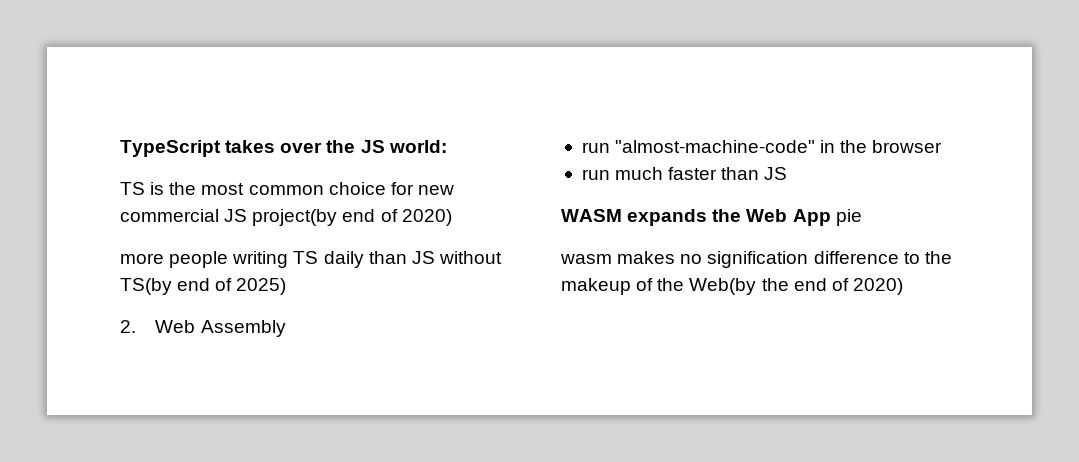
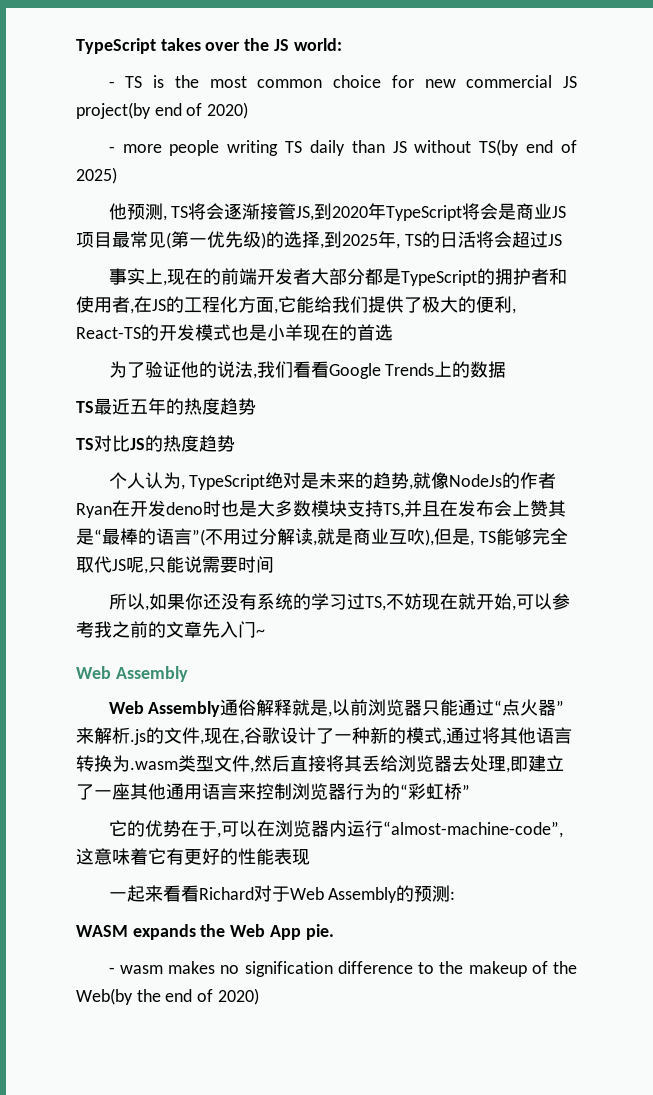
- TS is the most common choice for new commercial JS project(by end of 2020)
+ - TS is the most common choice for new commercial JS project(by end of 2020)
- more people writing TS daily than JS without TS(by end of 2025)
+ - more people writing TS daily than JS without TS(by end of 2025)
- 2. Web Assembly
- run "almost-machine-code" in the browser
- run much faster than JS
+ 他预测, TS将会逐渐接管JS,到2020年TypeScript将会是商业JS项目最常见(第一优先级)的选择,到2025年, TS的日活将会超过JS
+ 事实上,现在的前端开发者大部分都是TypeScript的拥护者和使用者,在JS的工程化方面,它能给我们提供了极大的便利, React-TS的开发模式也是小羊现在的首选
+ 为了验证他的说法,我们看看Google Trends上的数据
+ TS最近五年的热度趋势
+ TS对比JS的热度趋势
+ 个人认为, TypeScript绝对是未来的趋势,就像NodeJs的作者Ryan在开发deno时也是大多数模块支持TS,并且在发布会上赞其是“最棒的语言”(不用过分解读,就是商业互吹),但是, TS能够完全取代JS呢,只能说需要时间
+ 所以,如果你还没有系统的学习过TS,不妨现在就开始,可以参考我之前的文章先入门~
+ Web Assembly
+ Web Assembly通俗解释就是,以前浏览器只能通过“点火器”来解析.js的文件,现在,谷歌设计了一种新的模式,通过将其他语言转换为.wasm类型文件,然后直接将其丢给浏览器去处理,即建立了一座其他通用语言来控制浏览器行为的“彩虹桥”
+ 它的优势在于,可以在浏览器内运行“almost-machine-code”,这意味着它有更好的性能表现
+ 一起来看看Richard对于Web Assembly的预测:
- WASM expands the Web App pie
- wasm makes no signification difference to the makeup of the Web(by the end of 2020)
+ WASM expands the Web App pie.
+ - wasm makes no signification difference to the makeup of the Web(by the end of 2020)

